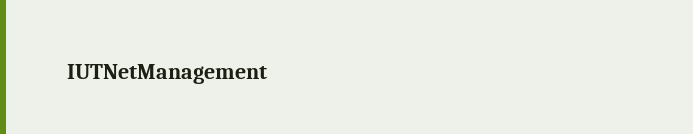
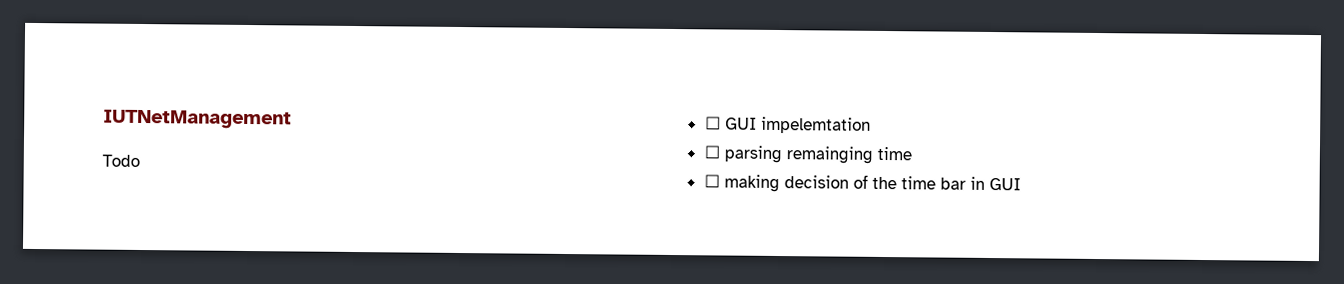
+ Todo
+ ☐ GUI impelemtation
+ ☐ parsing remainging time
+ ☐ making decision of the time bar in GUI

